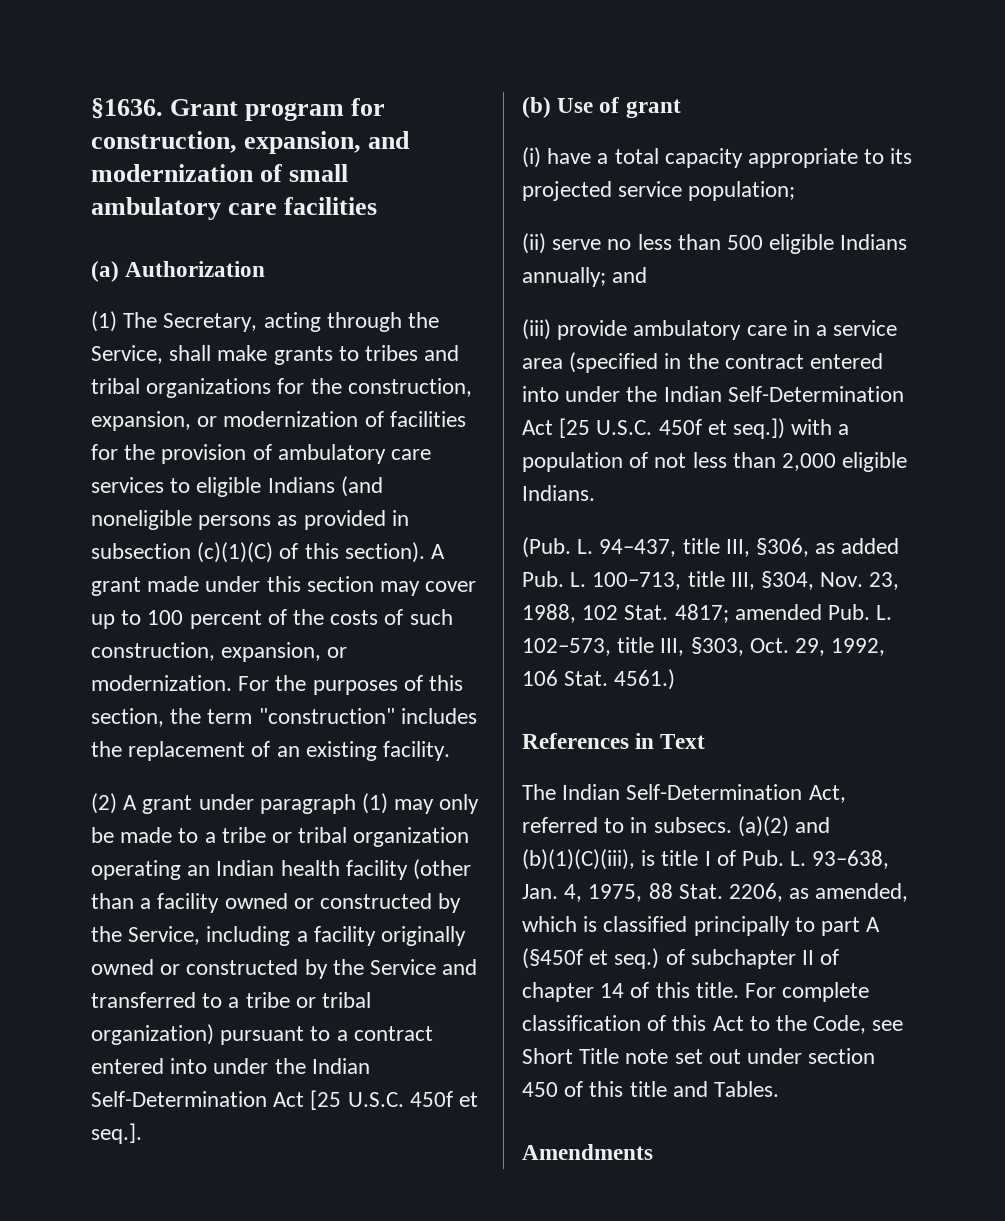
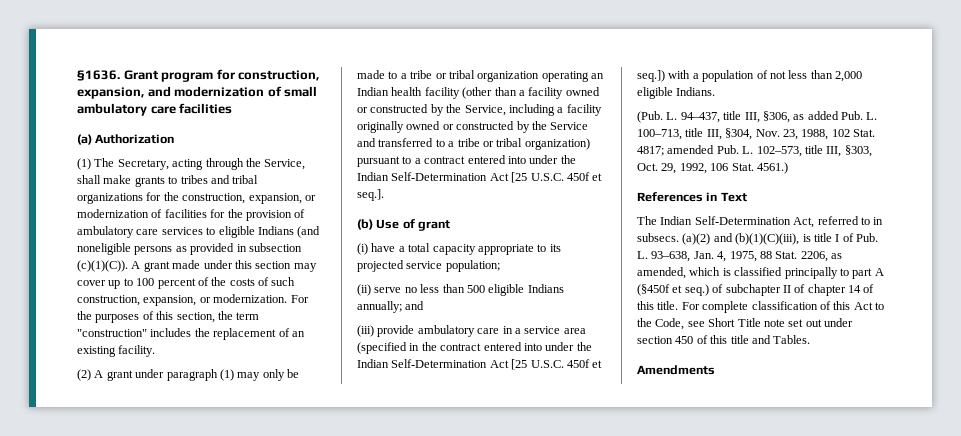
- (1) The Secretary, acting through the Service, shall make grants to tribes and tribal organizations for the construction, expansion, or modernization of facilities for the provision of ambulatory care services to eligible Indians (and noneligible persons as provided in subsection (c)(1)(C) of this section).
+ (1) The Secretary, acting through the Service, shall make grants to tribes and tribal organizations for the construction, expansion, or modernization of facilities for the provision of ambulatory care services to eligible Indians (and noneligible persons as provided in subsection (c)(1)(C)).

